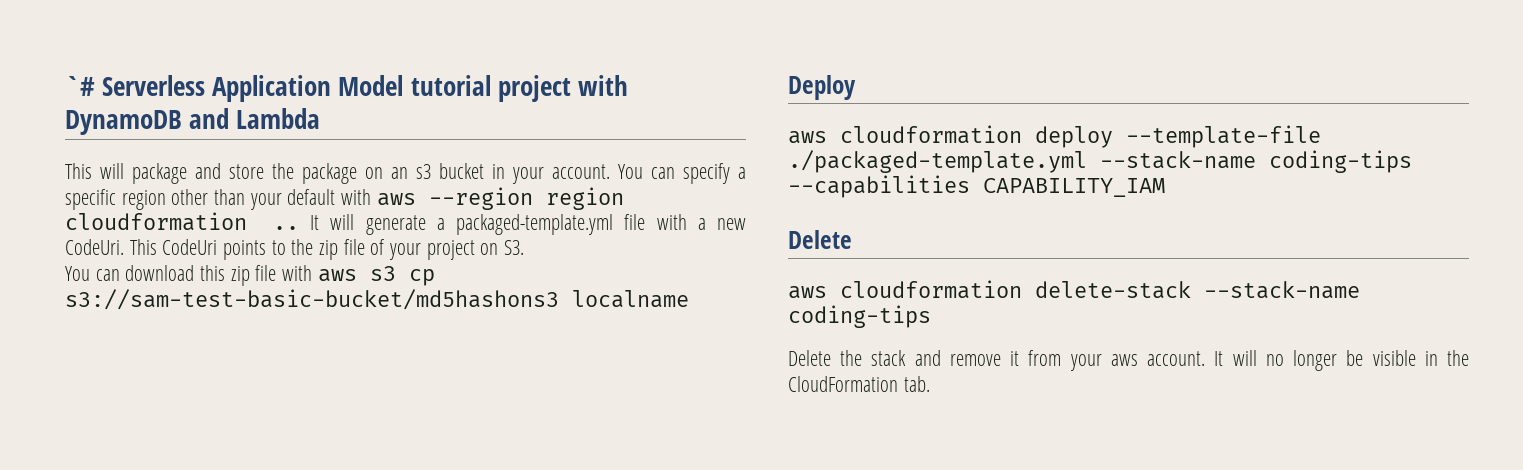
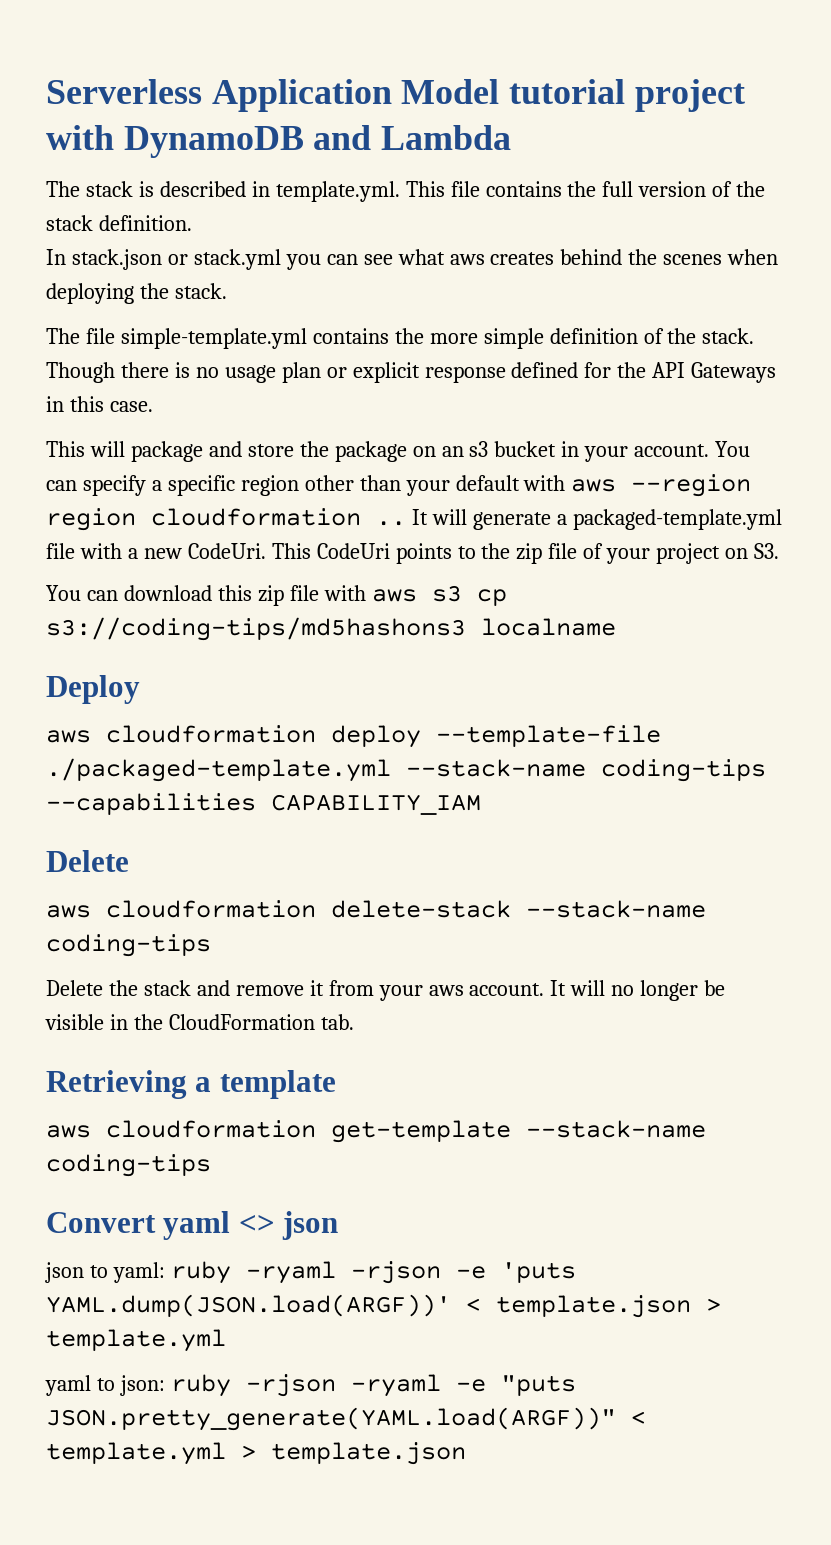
- `# Serverless Application Model tutorial project with DynamoDB and Lambda
+ Serverless Application Model tutorial project with DynamoDB and Lambda
+ The stack is described in template.yml. This file contains the full version of the stack definition.
+ In stack.json or stack.yml you can see what aws creates behind the scenes when deploying the stack.
+ The file simple-template.yml contains the more simple definition of the stack. Though there is no usage plan or explicit response defined for the API Gateways in this case.
- You can download this zip file with aws s3 cp s3://sam-test-basic-bucket/md5hashons3 localname
+ You can download this zip file with aws s3 cp s3://coding-tips/md5hashons3 localname
+ Retrieving a template
+ aws cloudformation get-template --stack-name coding-tips
+ Convert yaml <> json
+ json to yaml: ruby -ryaml -rjson -e 'puts YAML.dump(JSON.load(ARGF))' < template.json > template.yml
+ yaml to json: ruby -rjson -ryaml -e "puts JSON.pretty_generate(YAML.load(ARGF))" < template.yml > template.json

